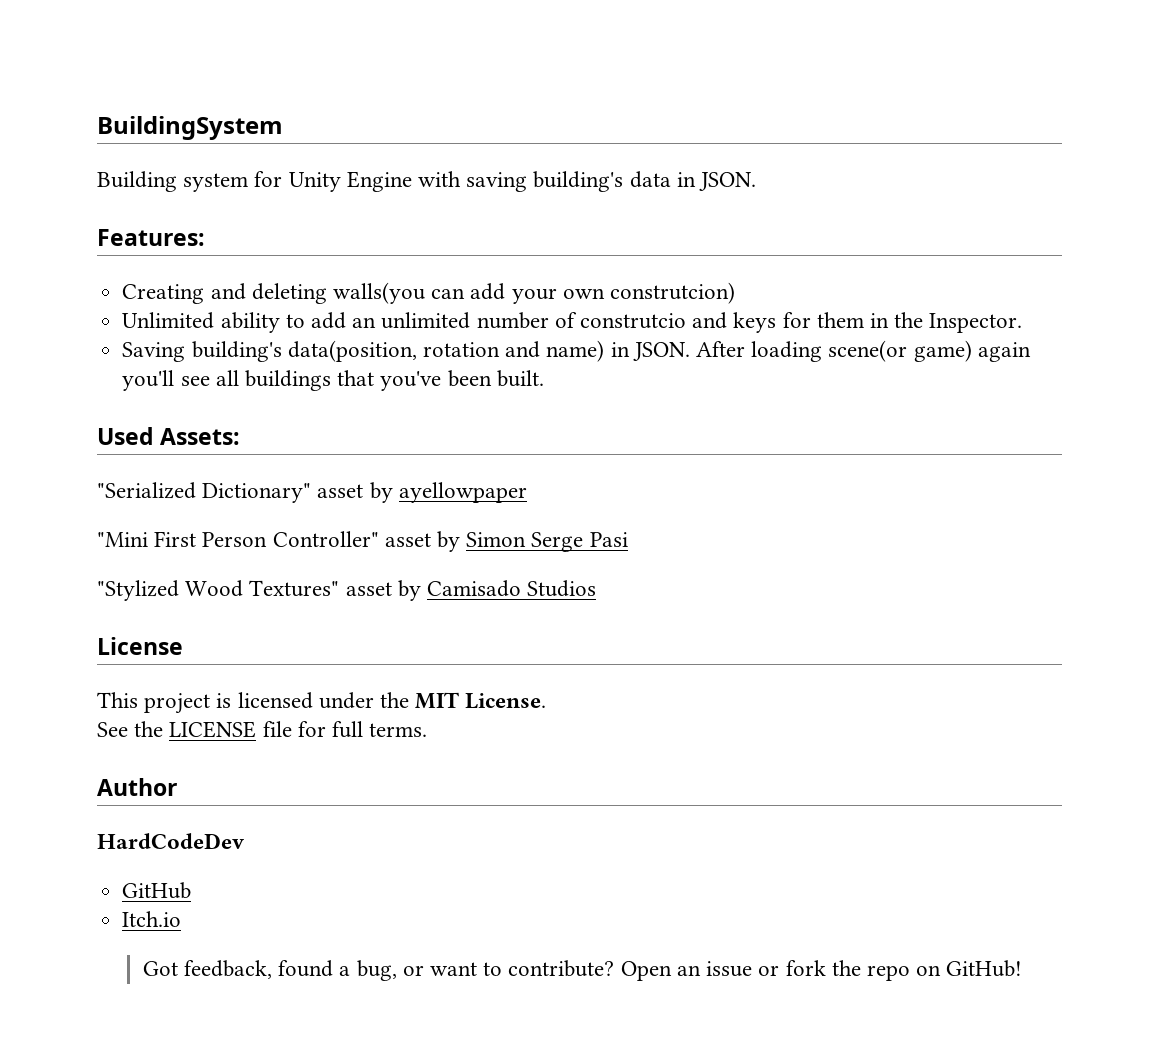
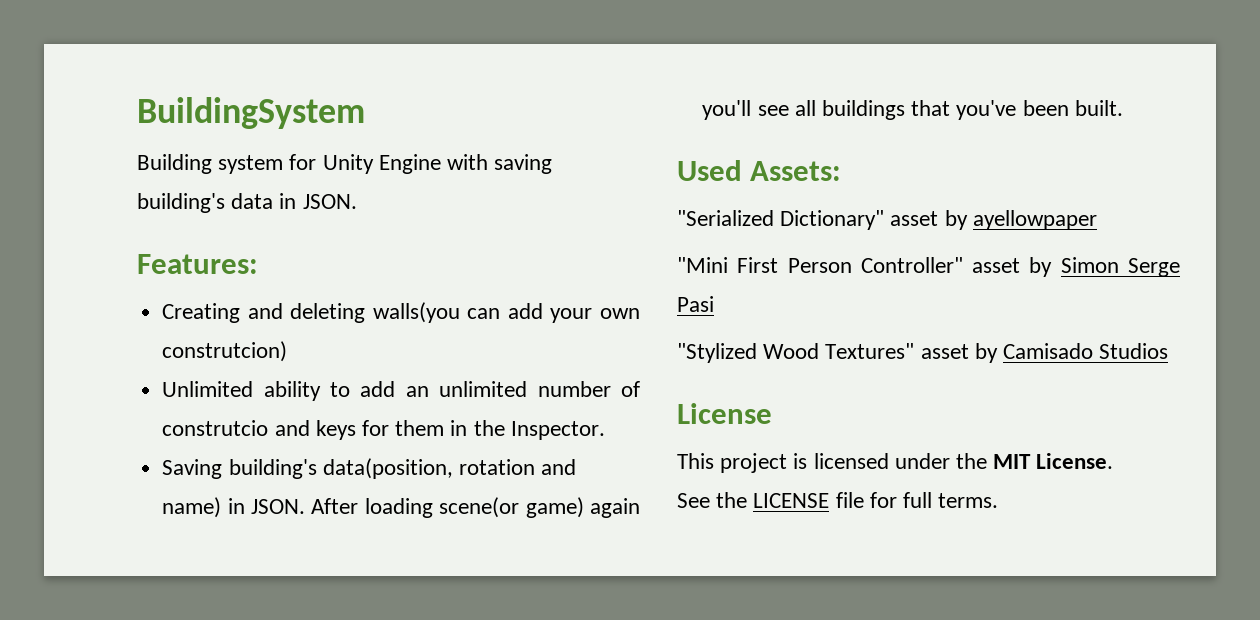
- Author
- HardCodeDev
- GitHub
- Itch.io
- Got feedback, found a bug, or want to contribute? Open an issue or fork the repo on GitHub!

